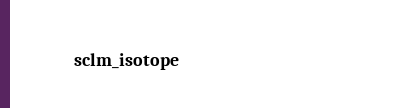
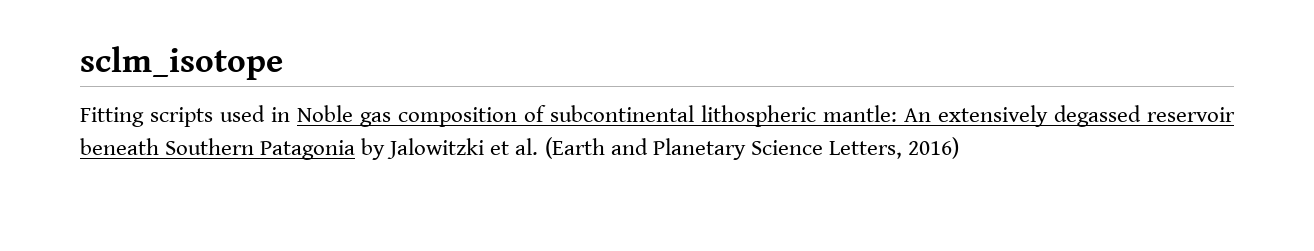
+ Fitting scripts used in Noble gas composition of subcontinental lithospheric mantle: An extensively degassed reservoir beneath Southern Patagonia by Jalowitzki et al. (Earth and Planetary Science Letters, 2016)

